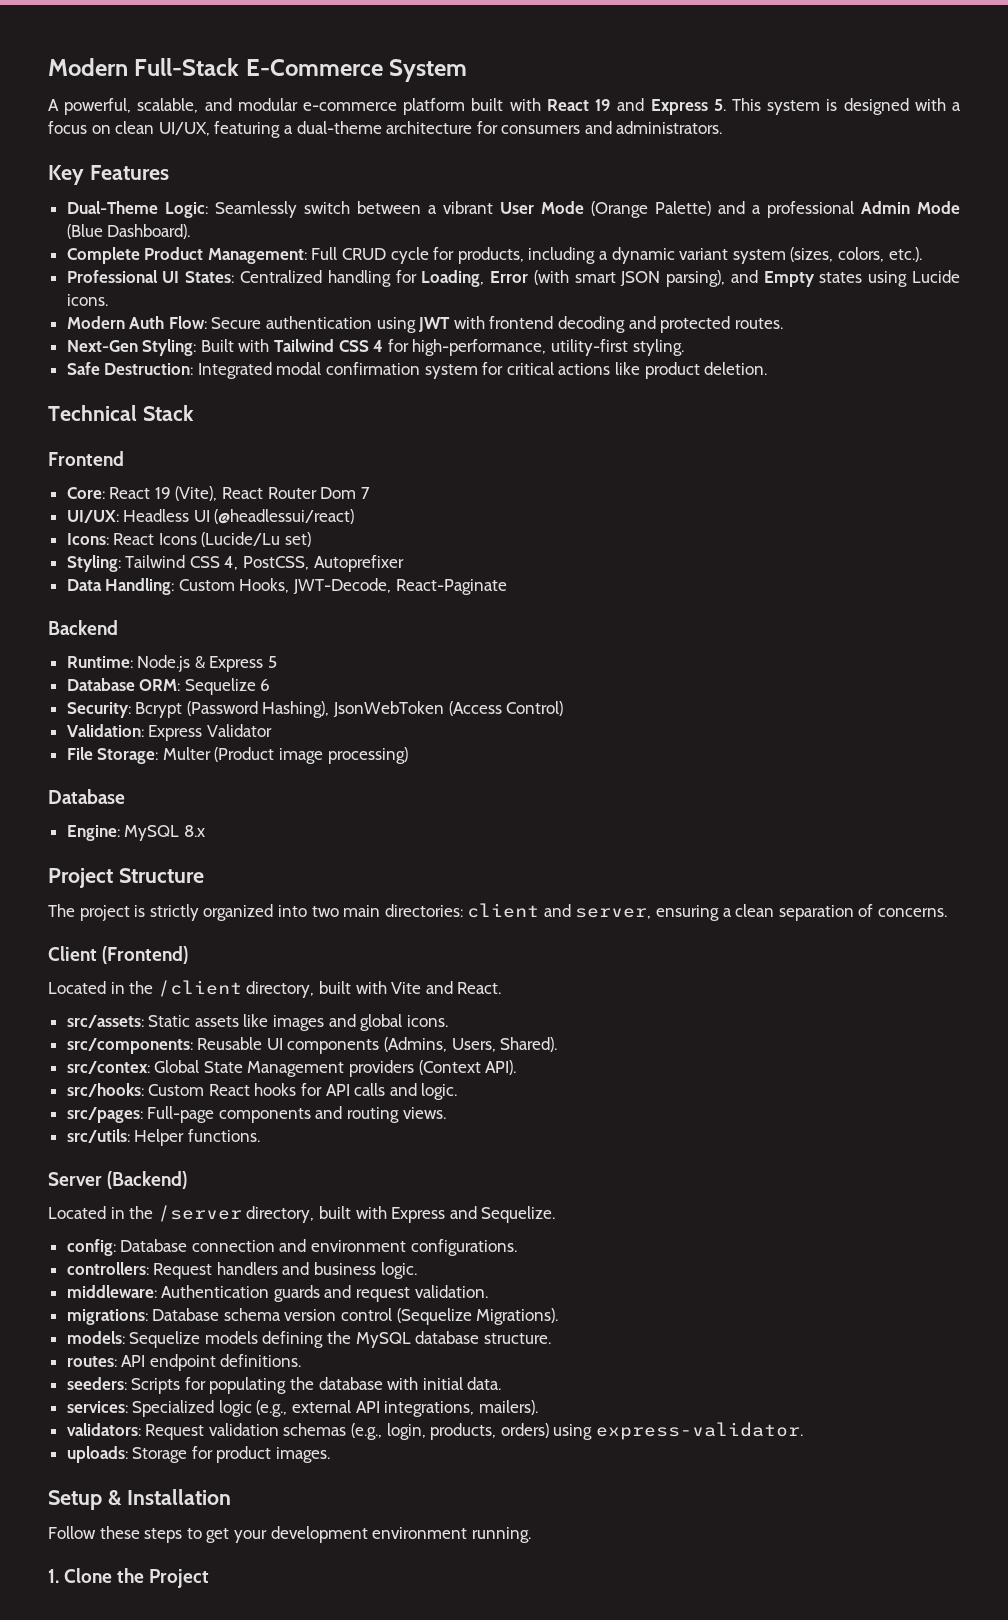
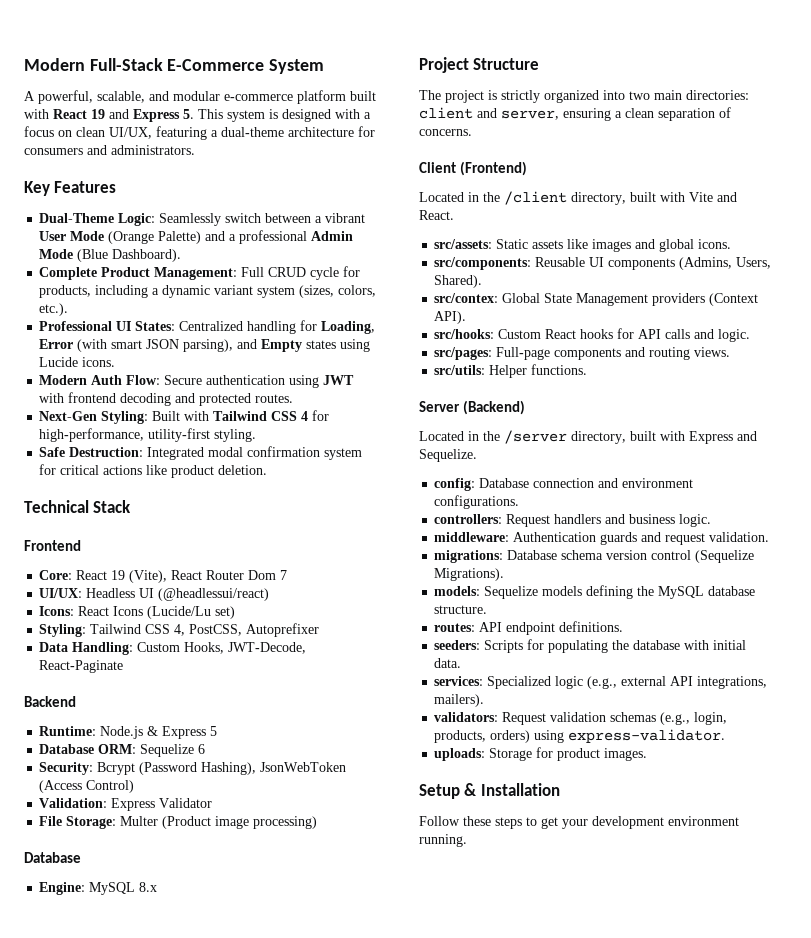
- 1. Clone the Project

